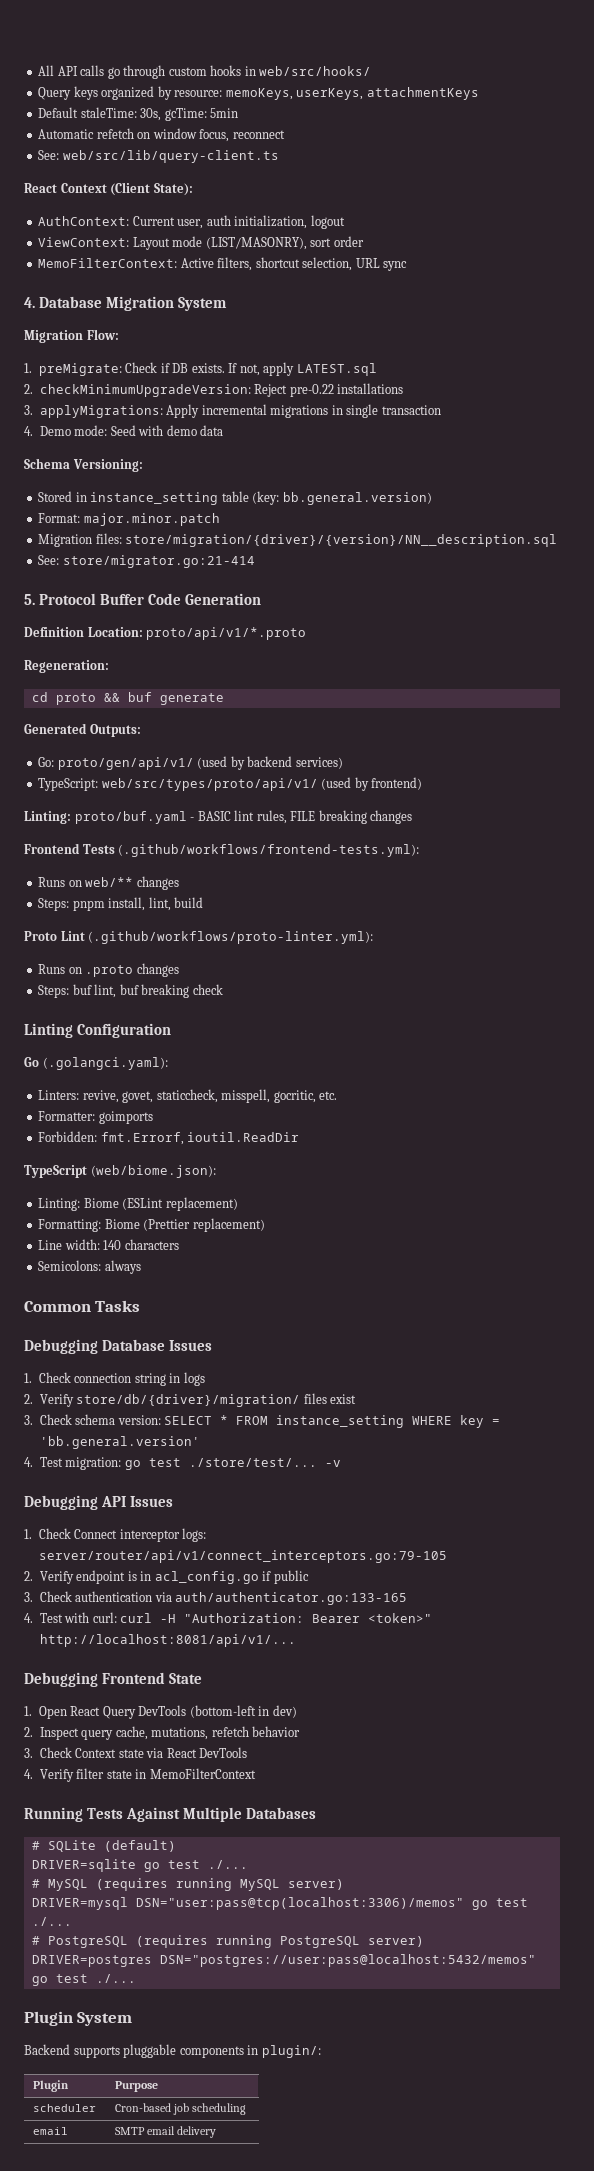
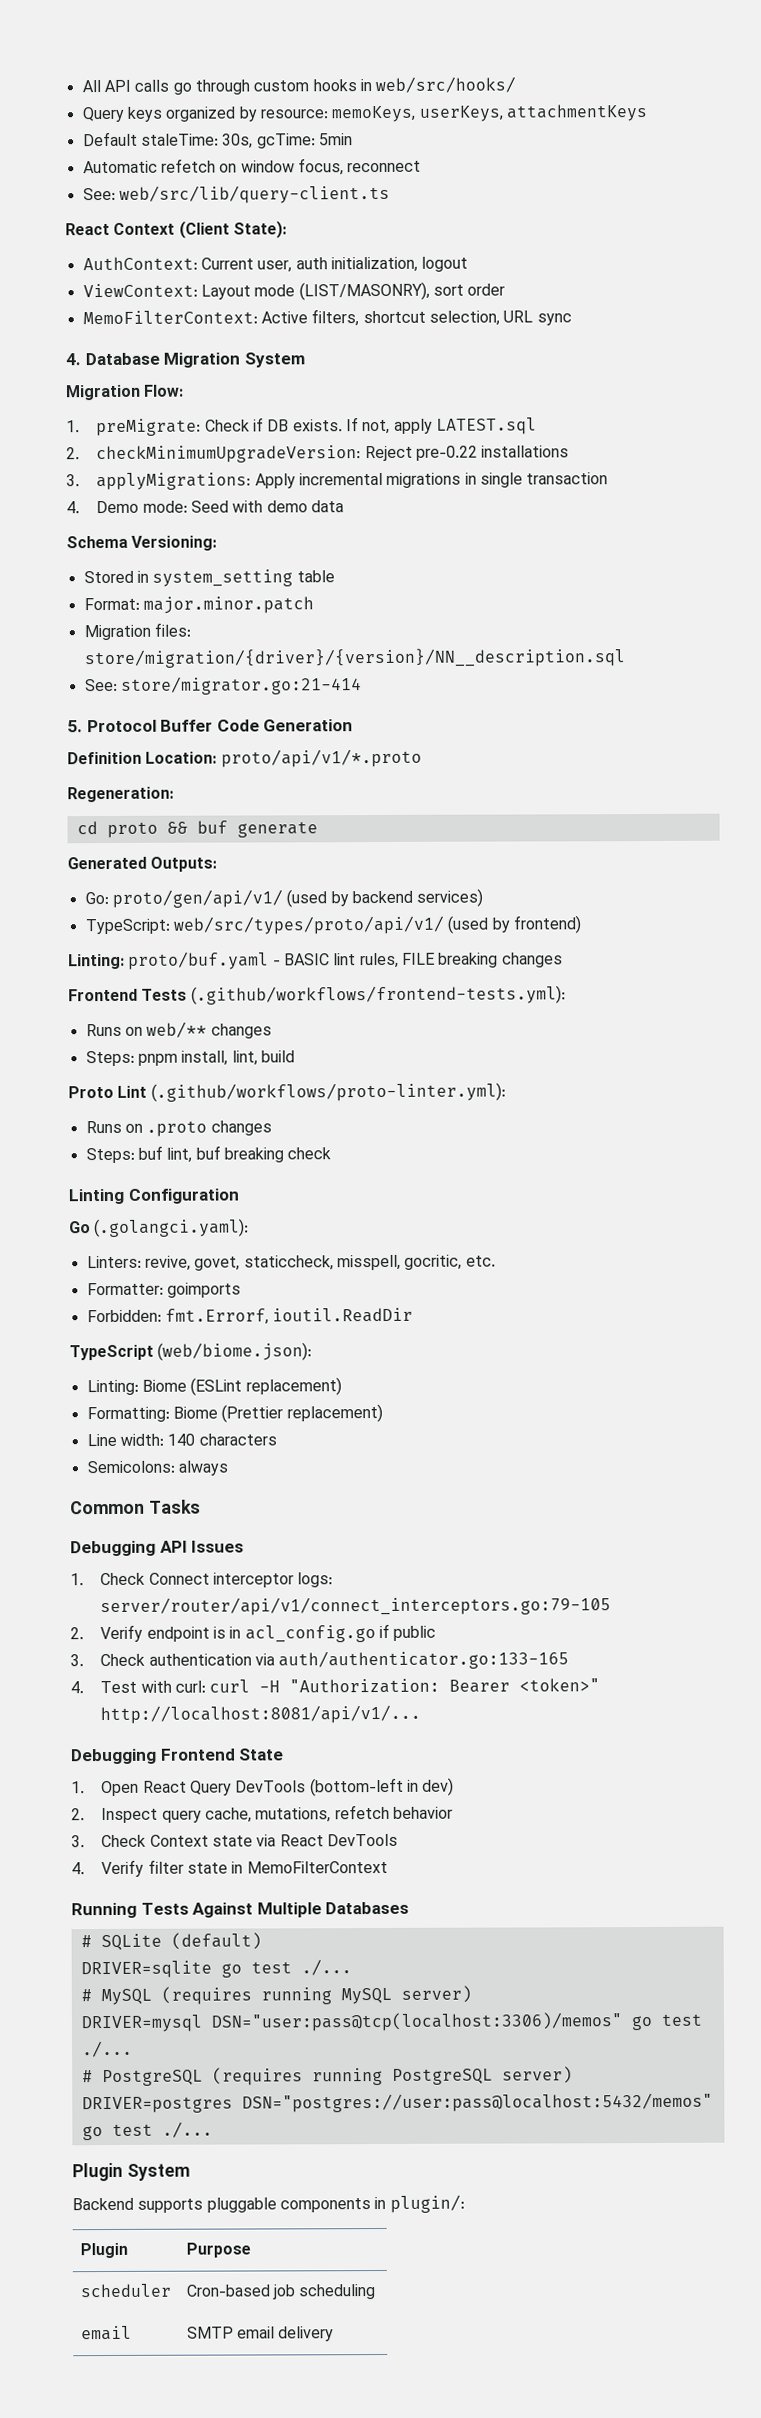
- Stored in instance_setting table (key: bb.general.version)
+ Stored in system_setting table
- Debugging Database Issues
- 1. Check connection string in logs
- 2. Verify store/db/{driver}/migration/ files exist
- 3. Check schema version: SELECT * FROM instance_setting WHERE key = 'bb.general.version'
- 4. Test migration: go test ./store/test/... -v

